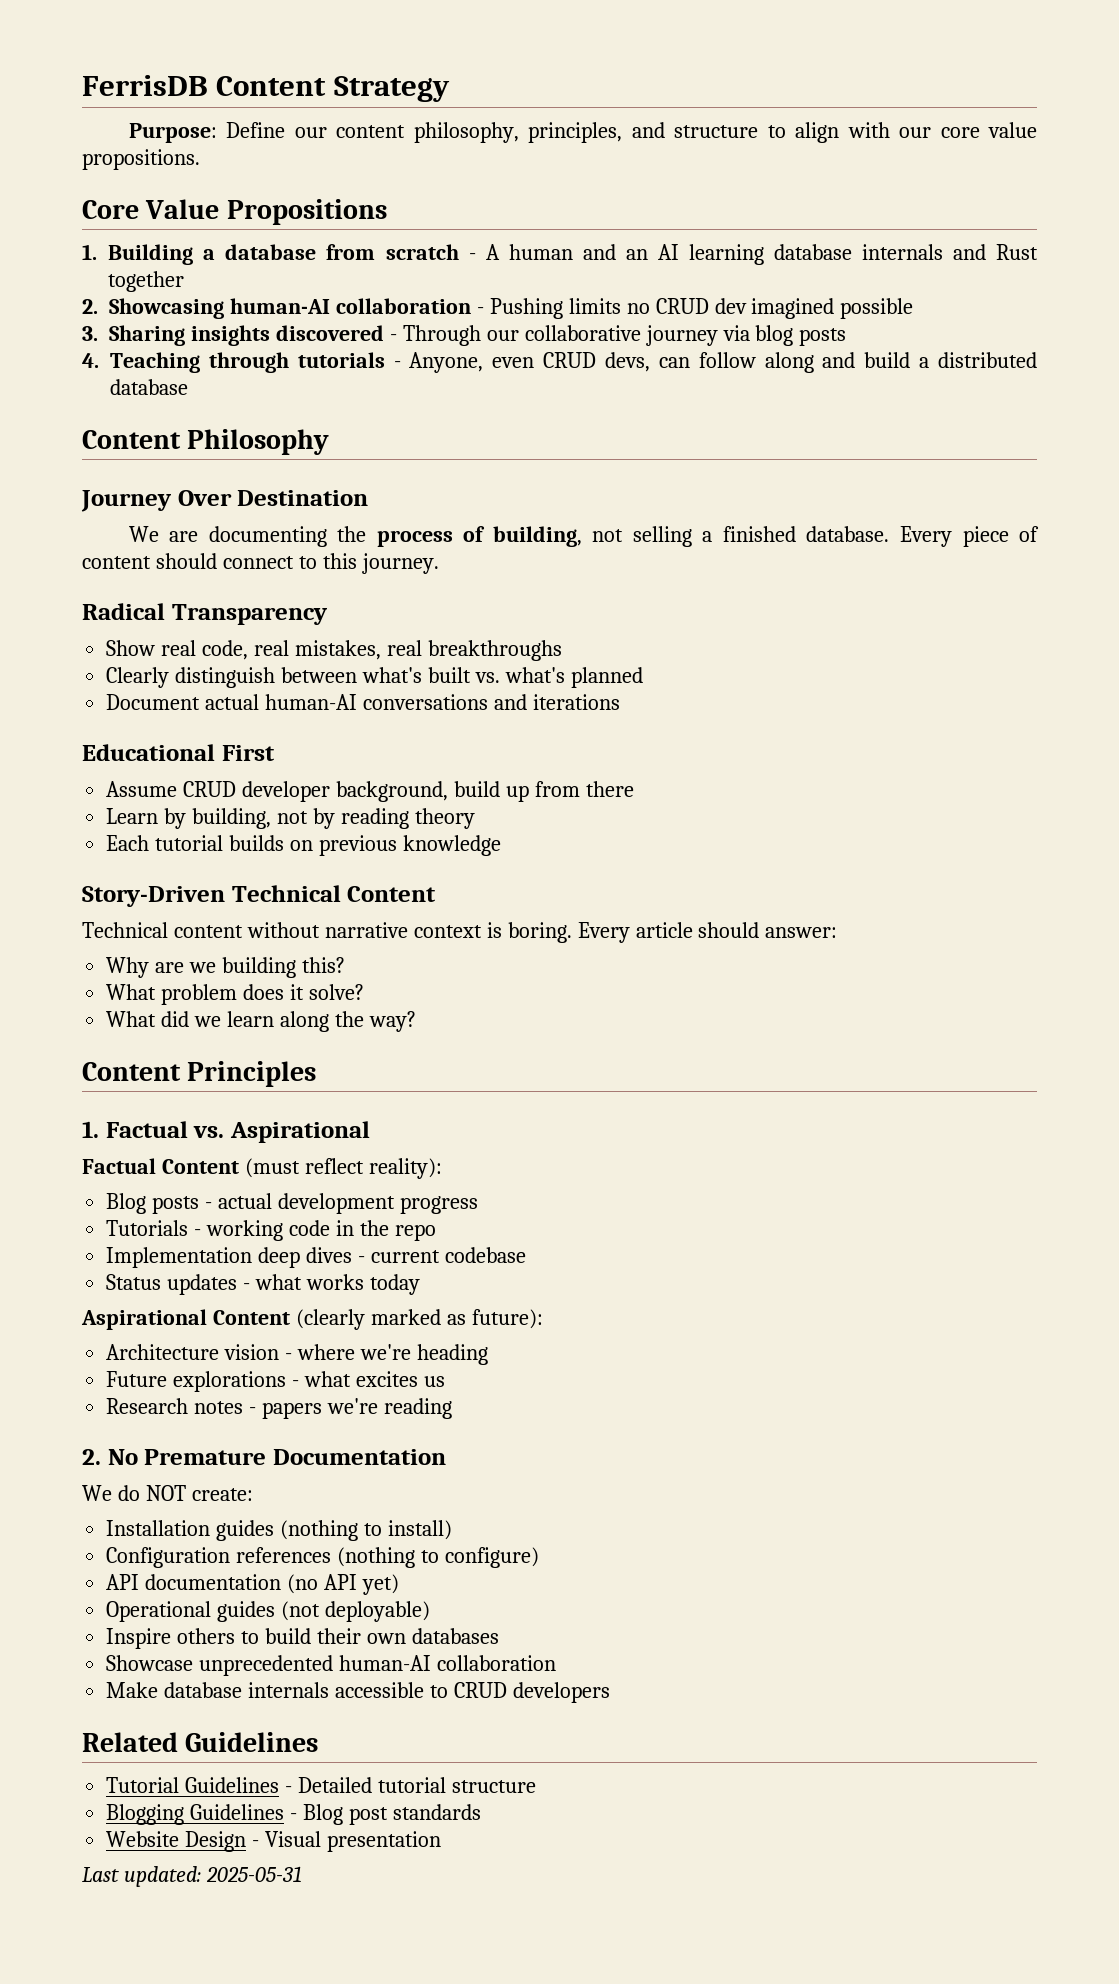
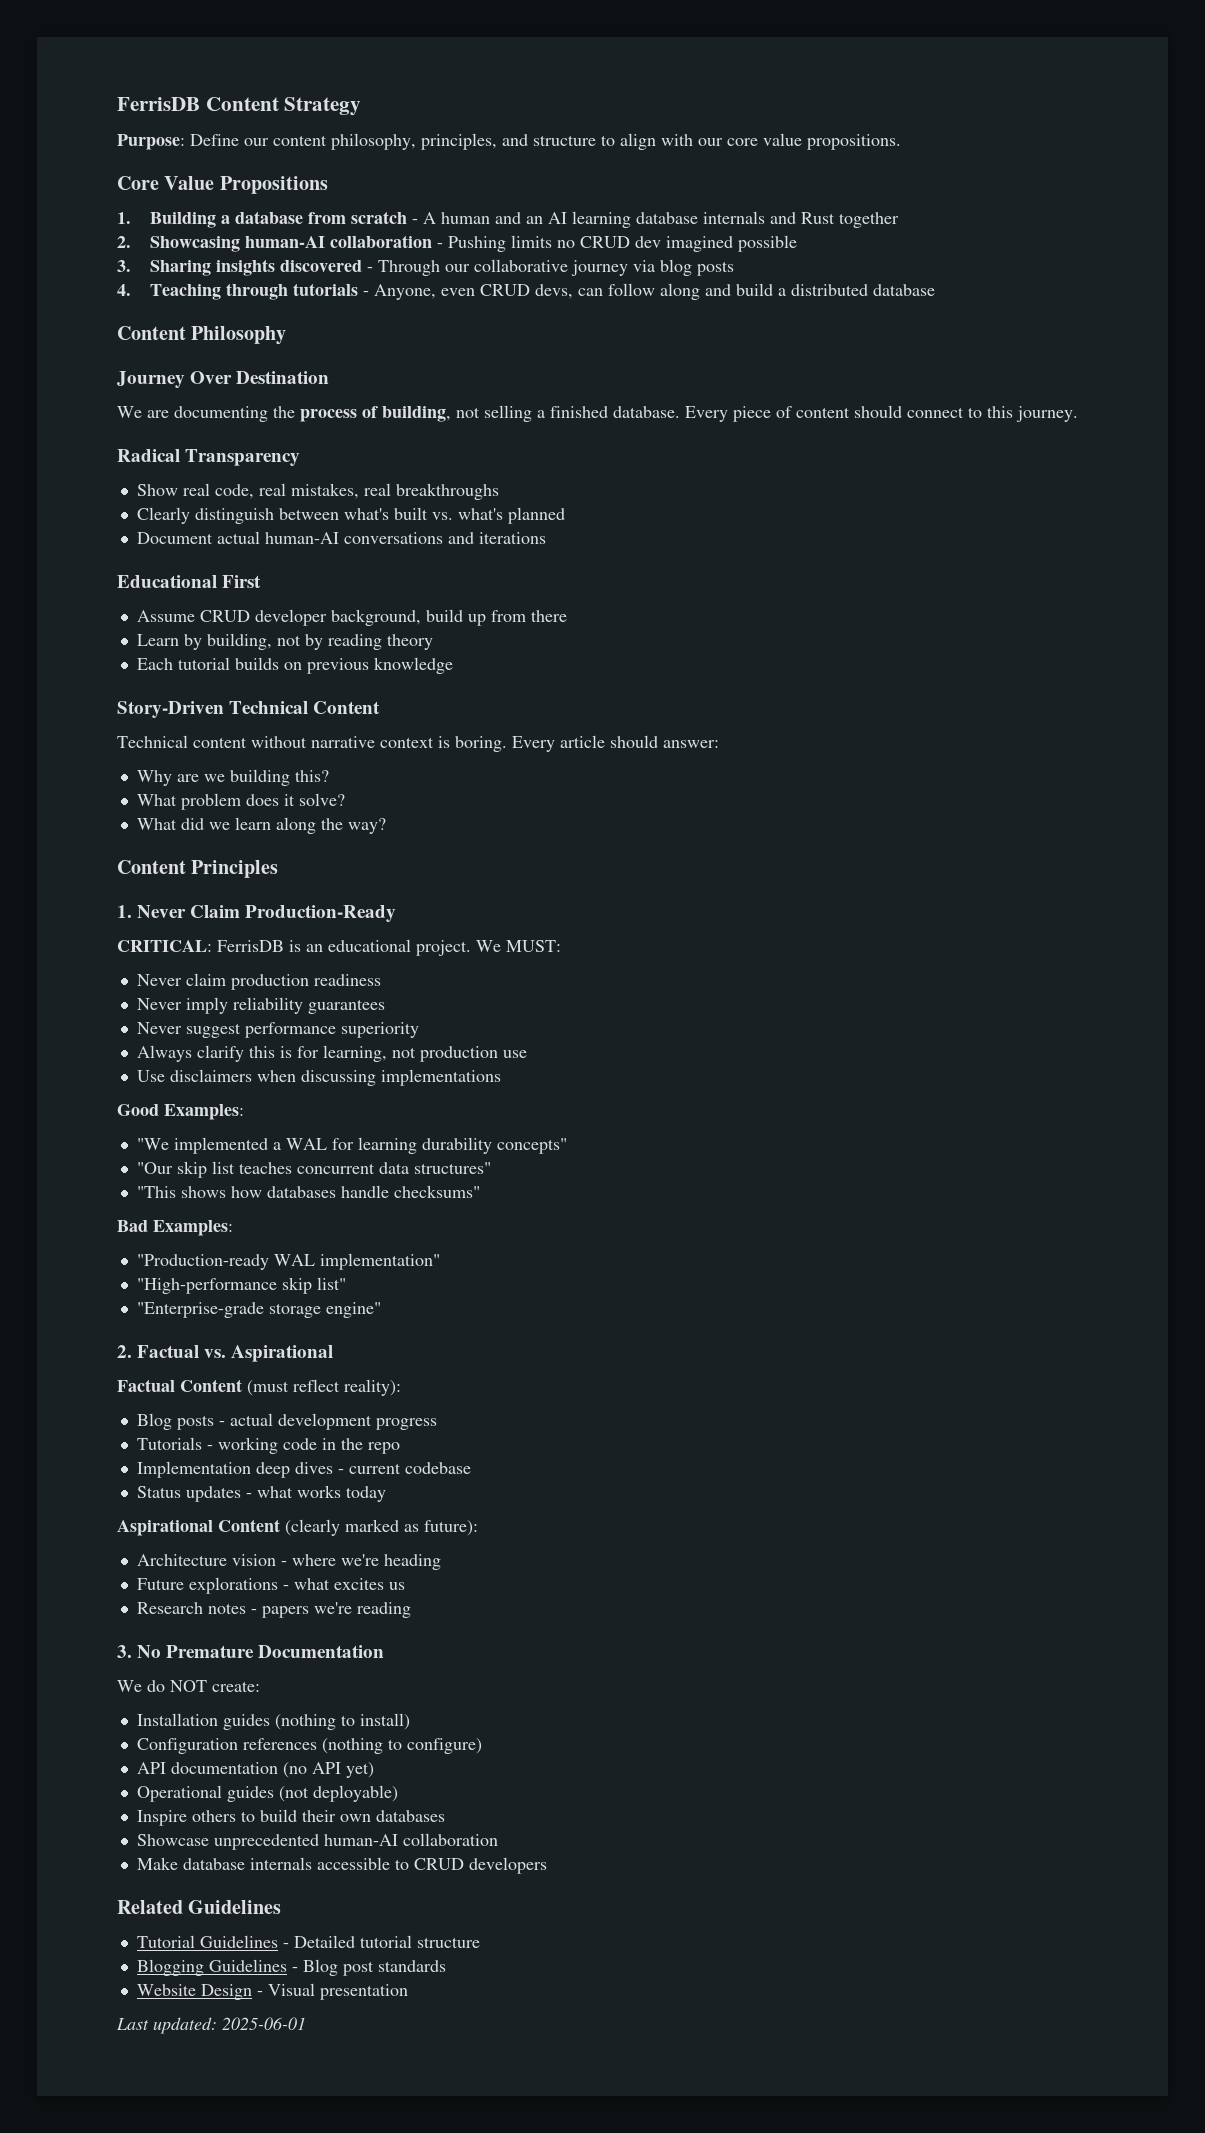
- 1. Factual vs. Aspirational
+ 1. Never Claim Production-Ready
+ CRITICAL: FerrisDB is an educational project. We MUST:
+ Never claim production readiness
+ Never imply reliability guarantees
+ Never suggest performance superiority
+ Always clarify this is for learning, not production use
+ Use disclaimers when discussing implementations
+ Good Examples:
+ "We implemented a WAL for learning durability concepts"
+ "Our skip list teaches concurrent data structures"
+ "This shows how databases handle checksums"
+ Bad Examples:
+ "Production-ready WAL implementation"
+ "High-performance skip list"
+ "Enterprise-grade storage engine"
+ 2. Factual vs. Aspirational
- 2. No Premature Documentation
+ 3. No Premature Documentation
- Last updated: 2025-05-31
+ Last updated: 2025-06-01

